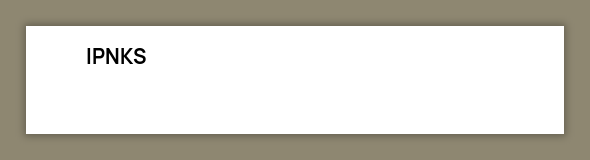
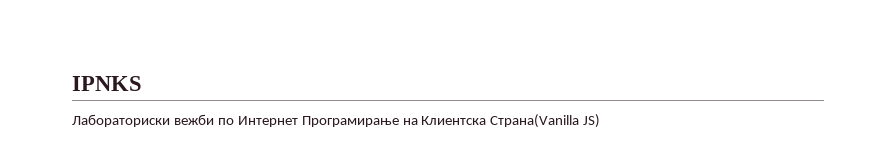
+ Лабораториски вежби по Интернет Програмирање на Клиентска Страна(Vanilla JS)

